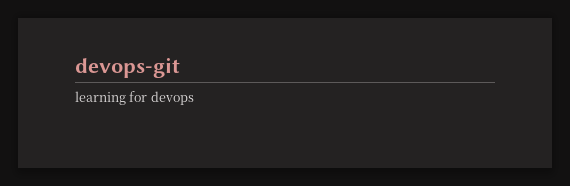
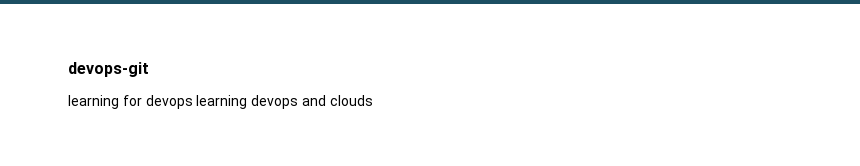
- learning for devops
+ learning for devops learning devops and clouds

